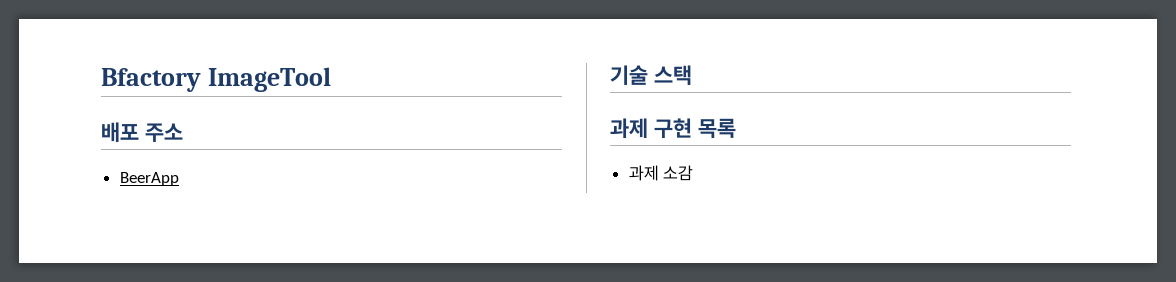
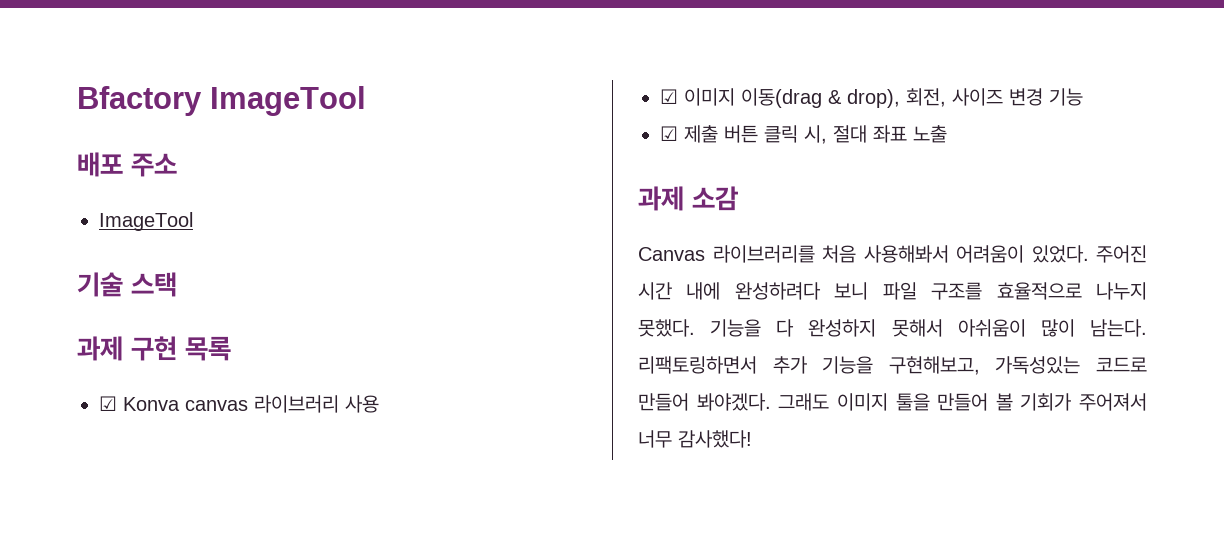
  배포 주소
- BeerApp
+ ImageTool
+ ☑ Konva canvas 라이브러리 사용
+ ☑ 이미지 이동(drag & drop), 회전, 사이즈 변경 기능
+ ☑ 제출 버튼 클릭 시, 절대 좌표 노출
  과제 소감
+ Canvas 라이브러리를 처음 사용해봐서 어려움이 있었다. 주어진 시간 내에 완성하려다 보니 파일 구조를 효율적으로 나누지 못했다. 기능을 다 완성하지 못해서 아쉬움이 많이 남는다. 리팩토링하면서 추가 기능을 구현해보고, 가독성있는 코드로 만들어 봐야겠다. 그래도 이미지 툴을 만들어 볼 기회가 주어져서 너무 감사했다!

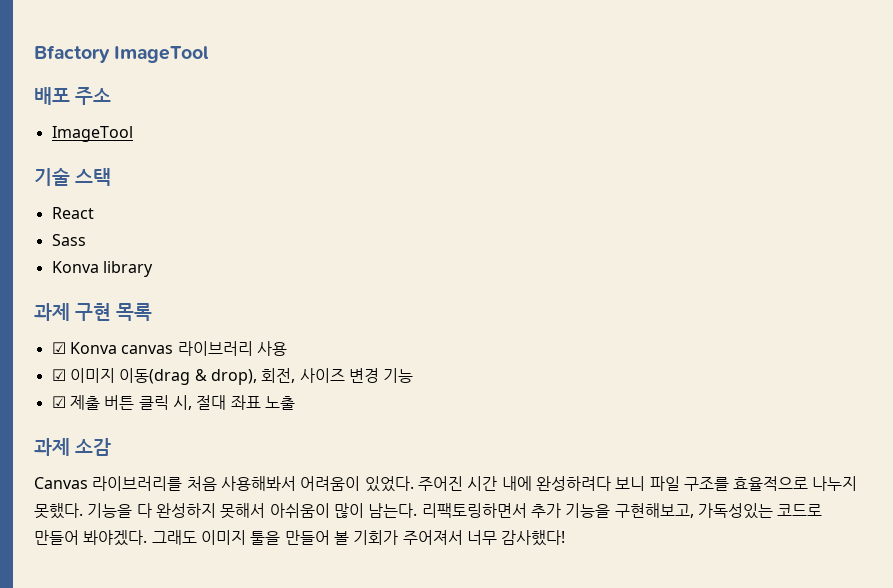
+ React
+ Sass
+ Konva library

